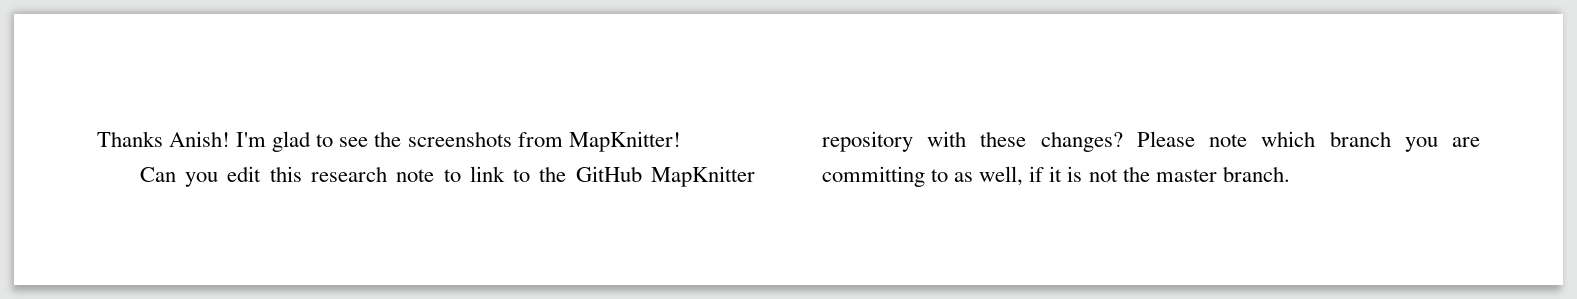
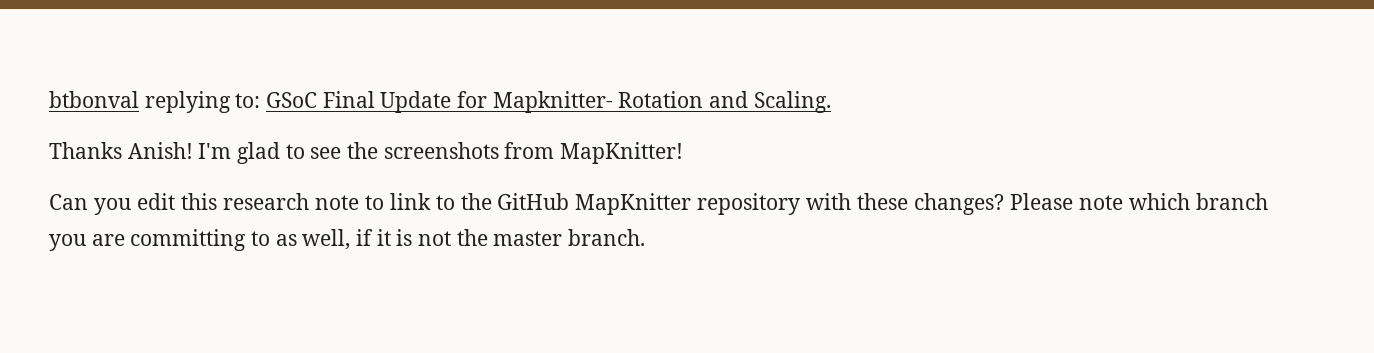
+ btbonval replying to: GSoC Final Update for Mapknitter- Rotation and Scaling.

